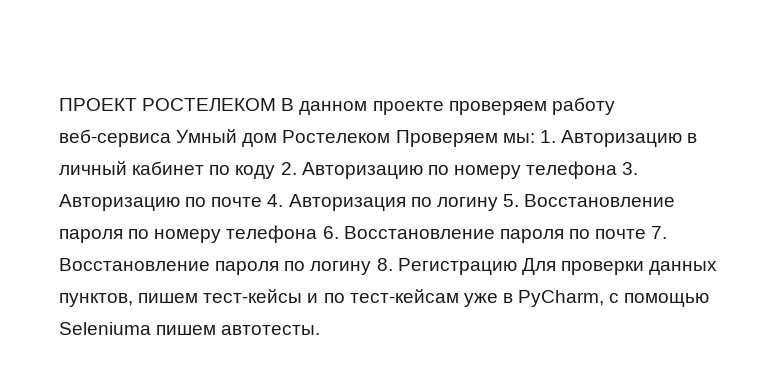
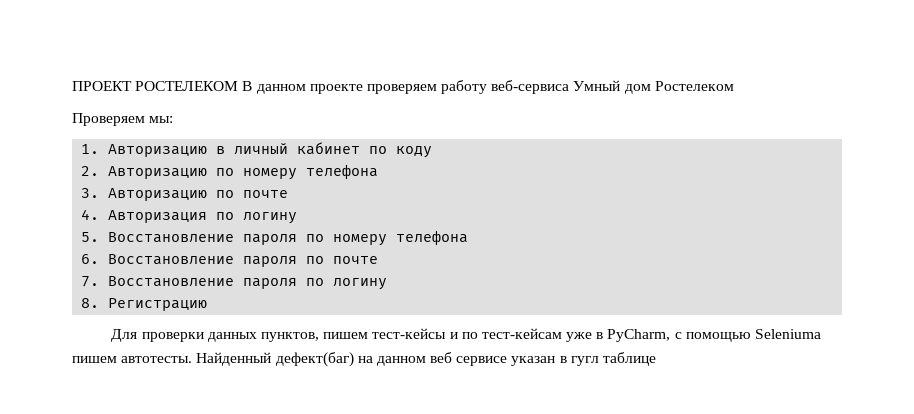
- ПРОЕКТ РОСТЕЛЕКОМ В данном проекте проверяем работу веб-сервиса Умный дом Ростелеком Проверяем мы: 1. Авторизацию в личный кабинет по коду 2. Авторизацию по номеру телефона 3. Авторизацию по почте 4. Авторизация по логину 5. Восстановление пароля по номеру телефона 6. Восстановление пароля по почте 7. Восстановление пароля по логину 8. Регистрацию Для проверки данных пунктов, пишем тест-кейсы и по тест-кейсам уже в PyCharm, с помощью Seleniuma пишем автотесты.
+ ПРОЕКТ РОСТЕЛЕКОМ В данном проекте проверяем работу веб-сервиса Умный дом Ростелеком
+ Проверяем мы:
+ 1. Авторизацию в личный кабинет по коду
+ 2. Авторизацию по номеру телефона
+ 3. Авторизацию по почте
+ 4. Авторизация по логину
+ 5. Восстановление пароля по номеру телефона
+ 6. Восстановление пароля по почте
+ 7. Восстановление пароля по логину
+ 8. Регистрацию
+ Для проверки данных пунктов, пишем тест-кейсы и по тест-кейсам уже в PyCharm, с помощью Seleniuma пишем автотесты.
+ Найденный дефект(баг) на данном веб сервисе указан в гугл таблице

